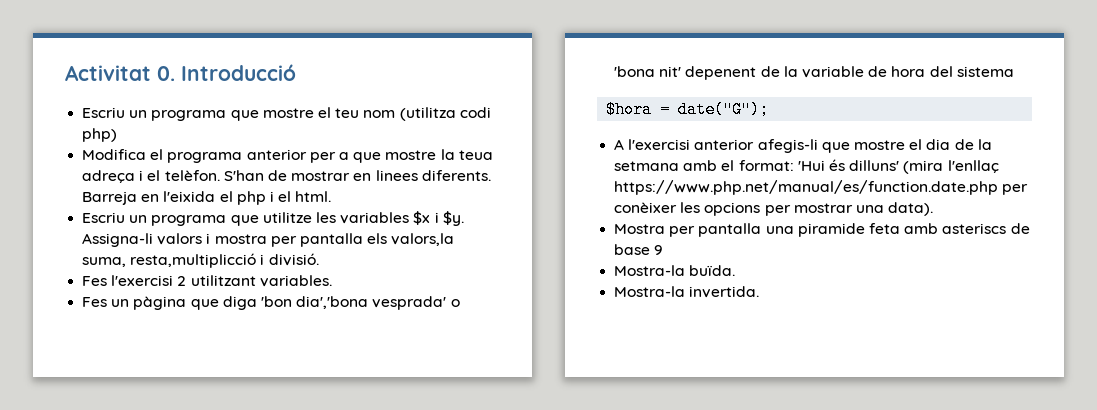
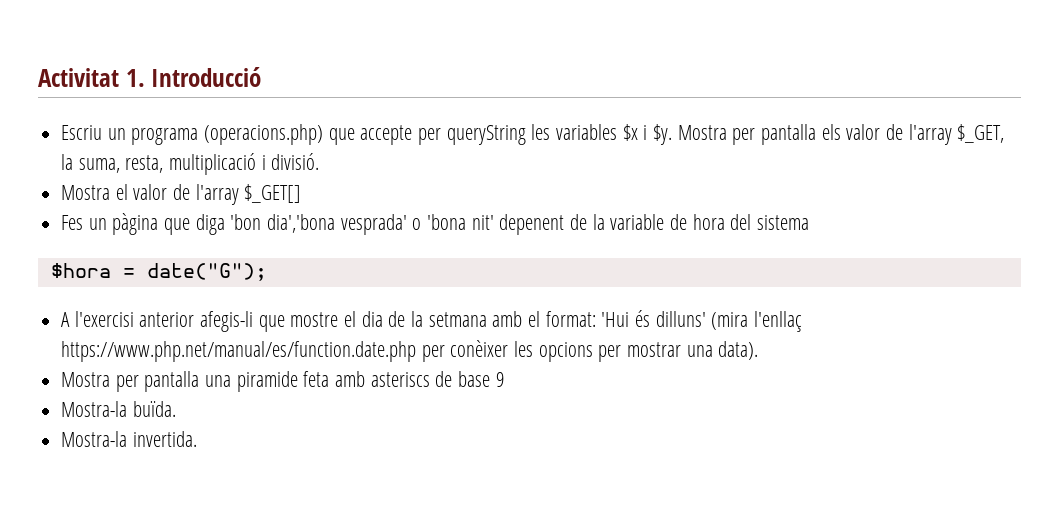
- Activitat 0. Introducció
+ Activitat 1. Introducció
- Escriu un programa que mostre el teu nom (utilitza codi php)
- Modifica el programa anterior per a que mostre la teua adreça i el telèfon. S'han de mostrar en linees diferents. Barreja en l'eixida el php i el html.
- Escriu un programa que utilitze les variables $x i $y.
+ Escriu un programa (operacions.php) que accepte per queryString les variables $x i $y.
- Assigna-li valors i mostra per pantalla els valors,la suma, resta,multiplicció i divisió.
- Fes l'exercisi 2 utilitzant variables.
+ Mostra per pantalla els valor de l'array $_GET, la suma, resta, multiplicació i divisió.
+ Mostra el valor de l'array $_GET[]

